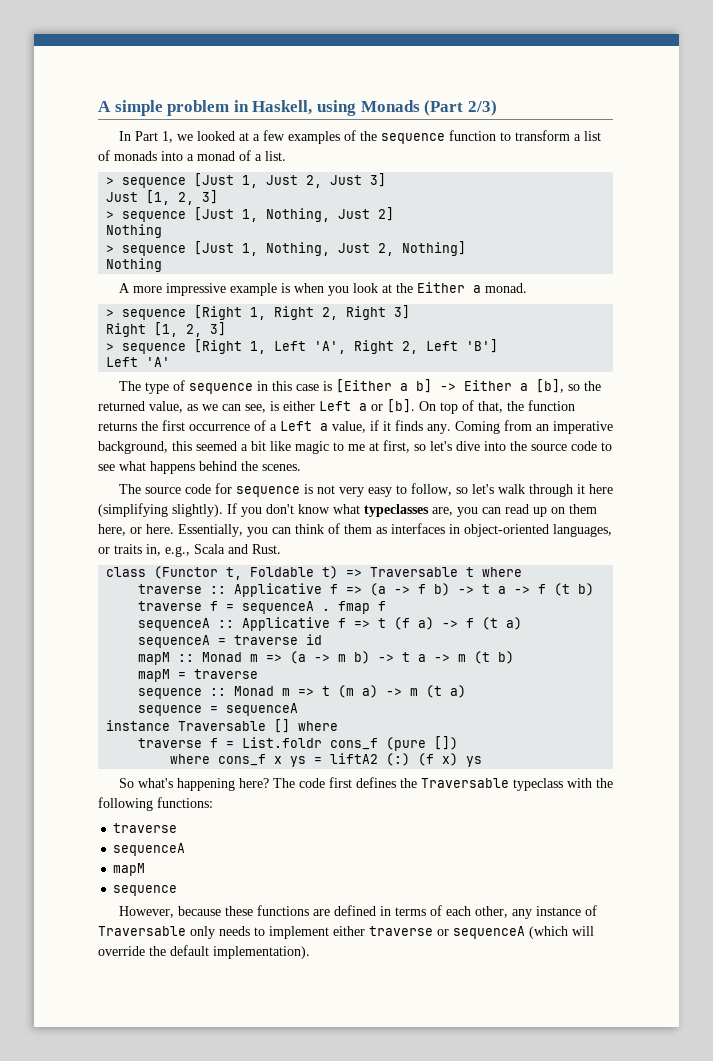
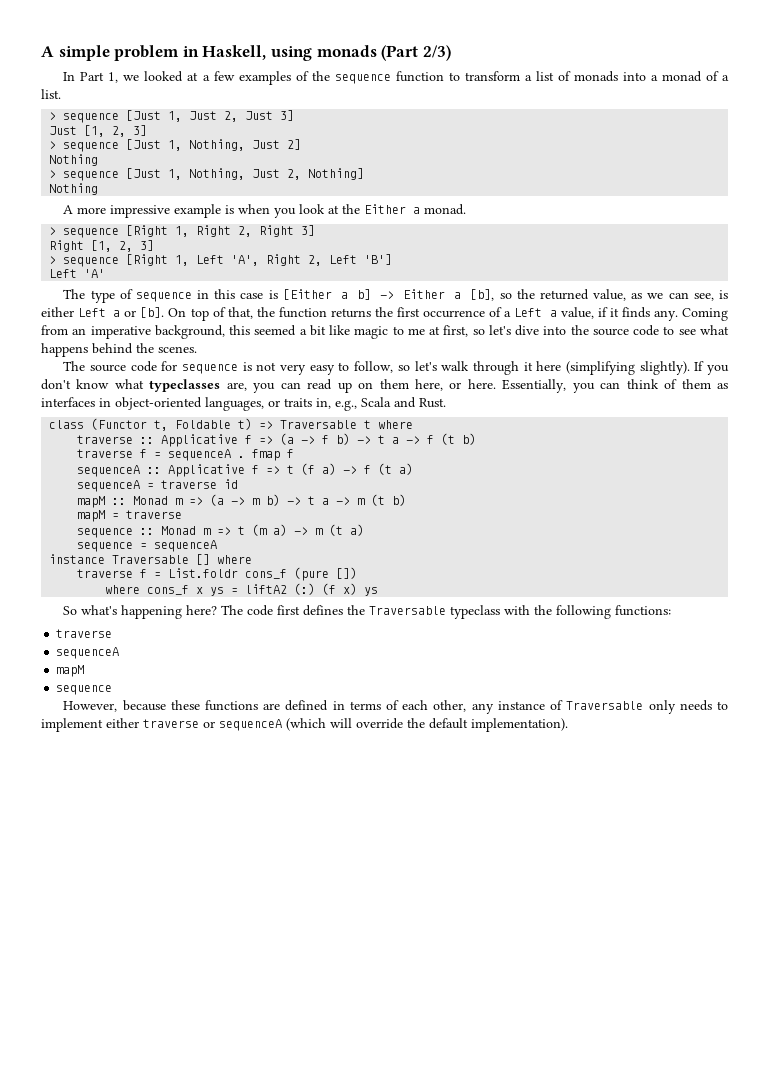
- A simple problem in Haskell, using Monads (Part 2/3)
+ A simple problem in Haskell, using monads (Part 2/3)

